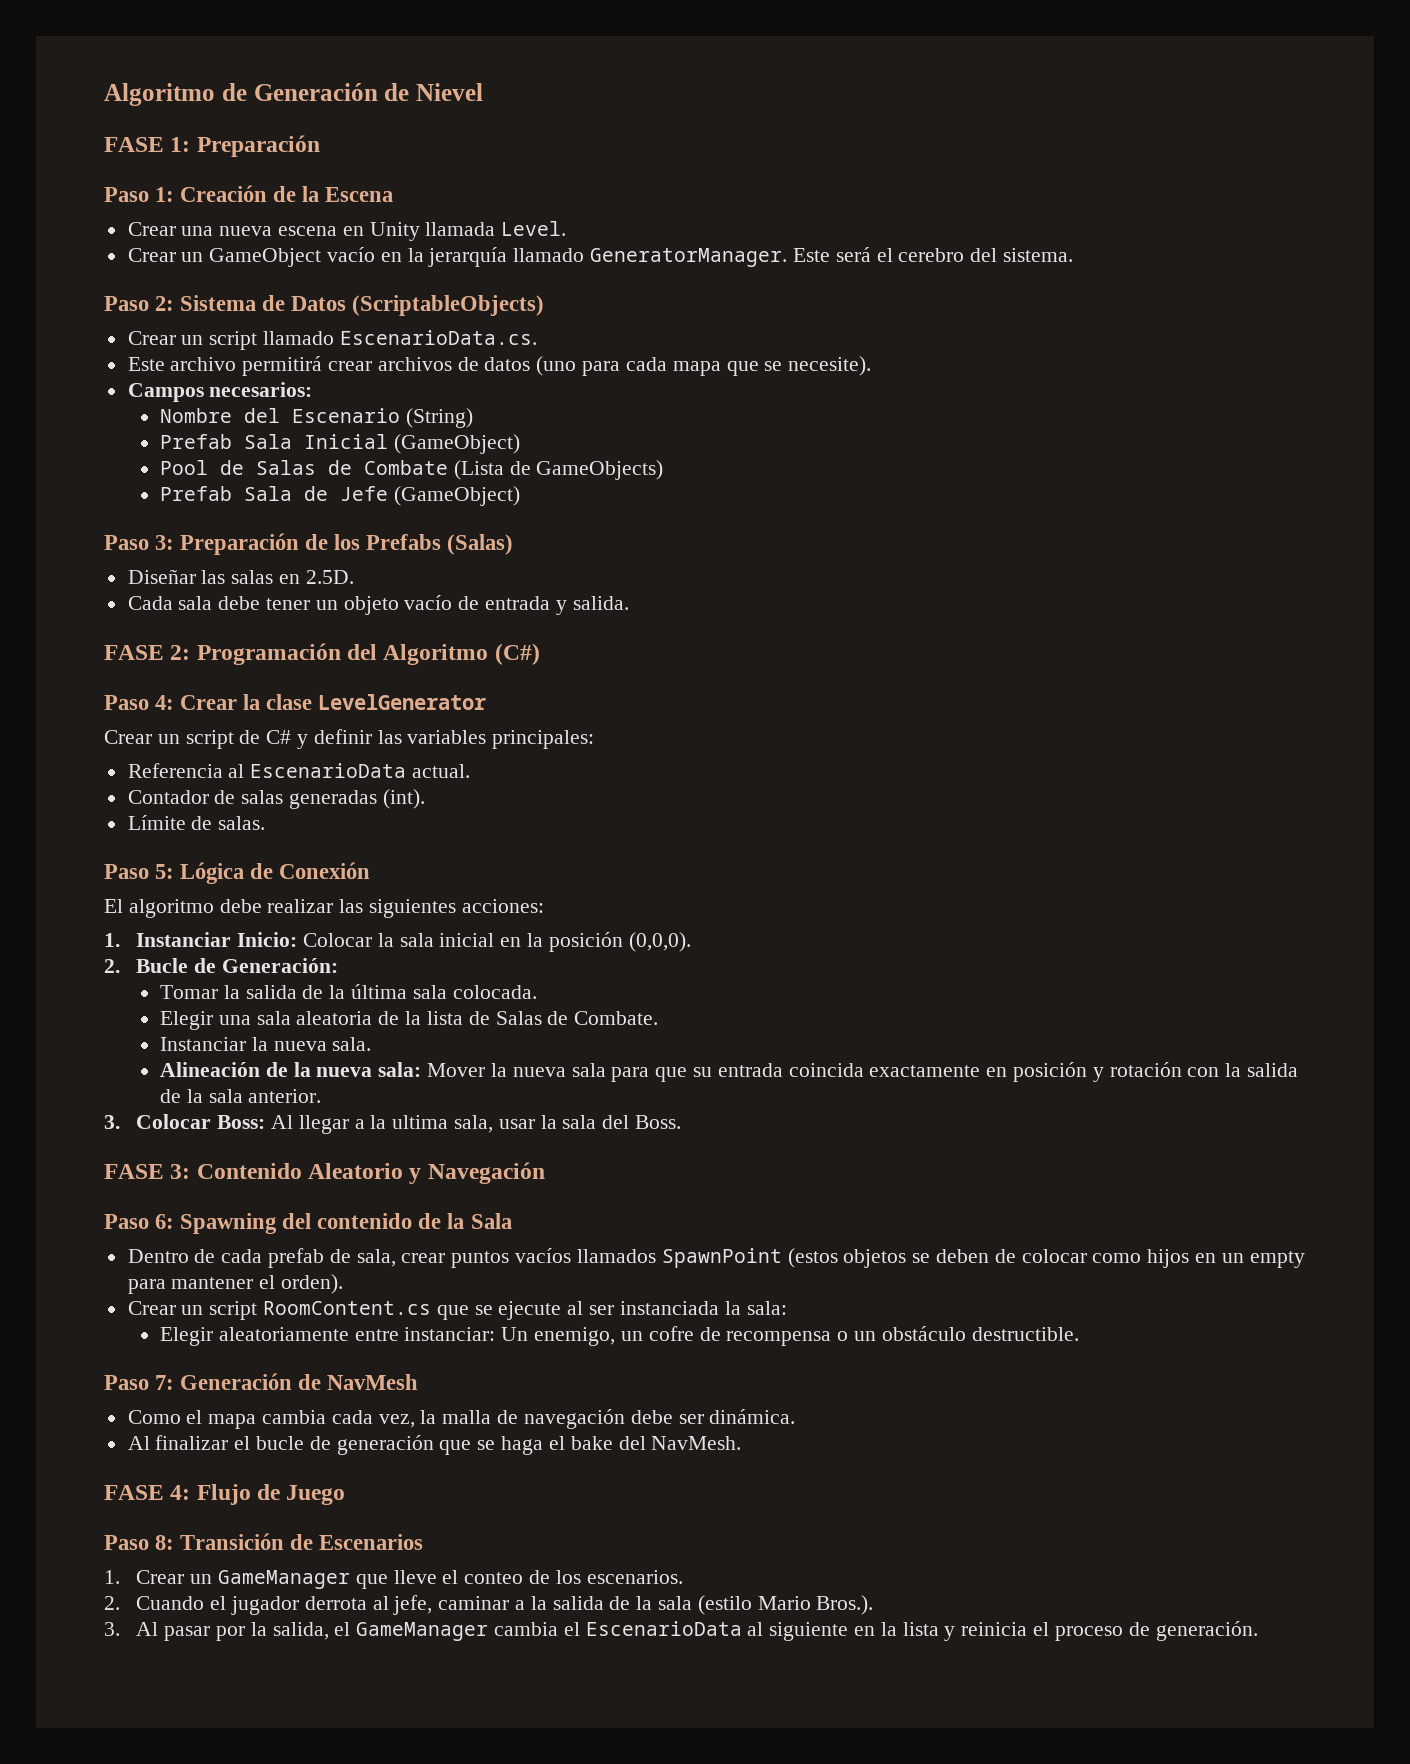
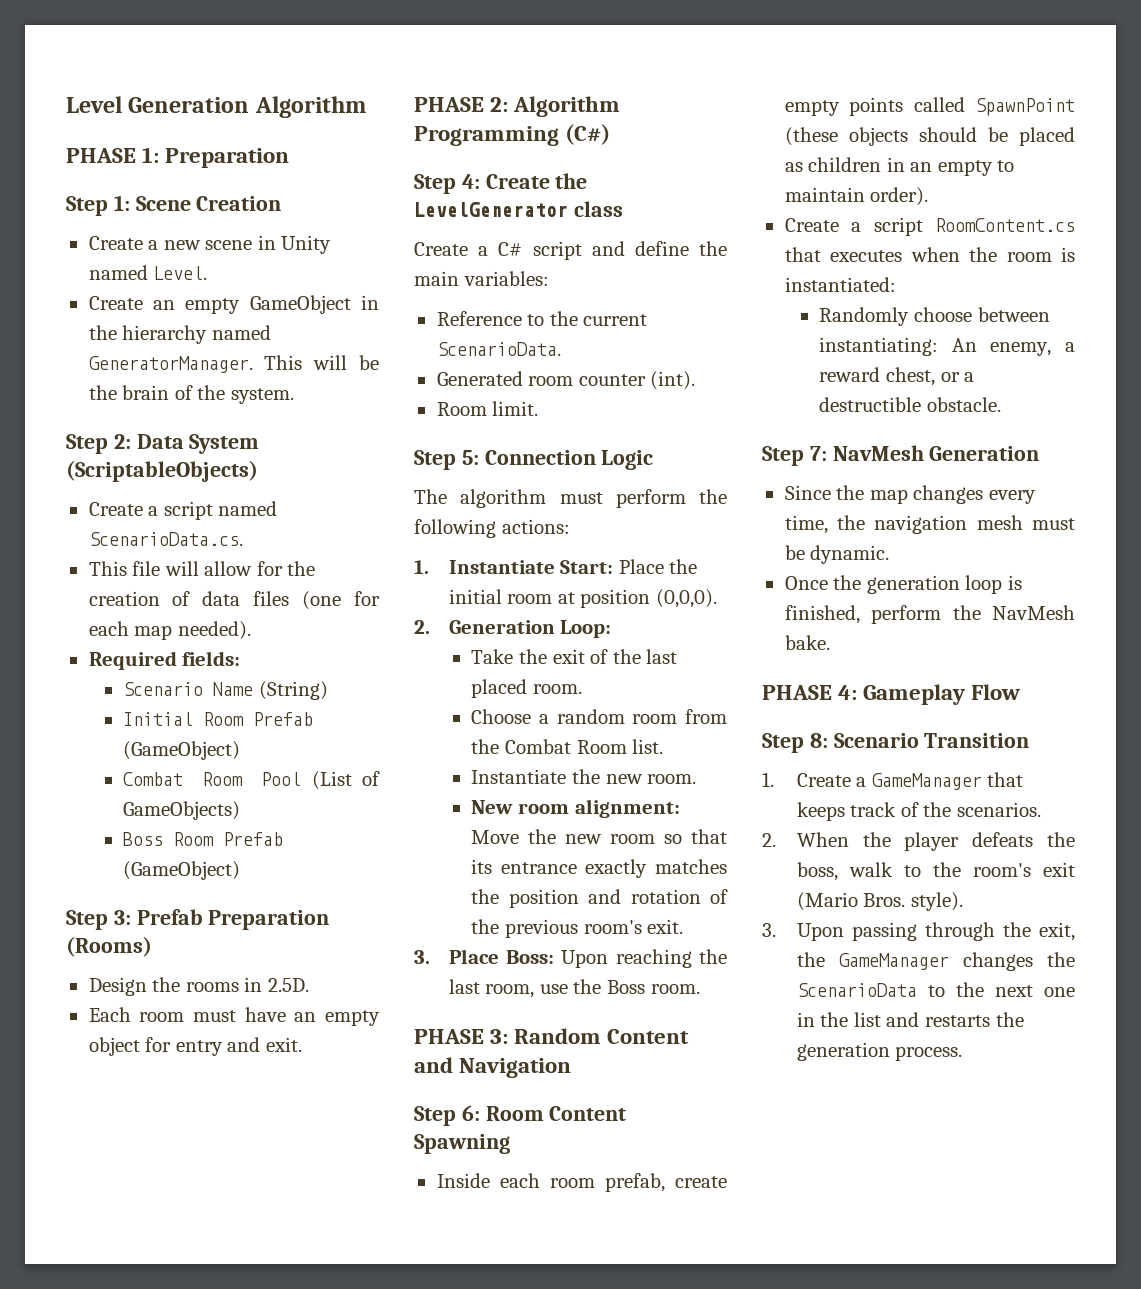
- Algoritmo de Generación de Nievel
- FASE 1: Preparación
- Paso 1: Creación de la Escena
- Crear una nueva escena en Unity llamada Level.
- Crear un GameObject vacío en la jerarquía llamado GeneratorManager. Este será el cerebro del sistema.
- Paso 2: Sistema de Datos (ScriptableObjects)
- Crear un script llamado EscenarioData.cs.
- Este archivo permitirá crear archivos de datos (uno para cada mapa que se necesite).
- Campos necesarios:
- Nombre del Escenario (String)
- Prefab Sala Inicial (GameObject)
- Pool de Salas de Combate (Lista de GameObjects)
- Prefab Sala de Jefe (GameObject)
- Paso 3: Preparación de los Prefabs (Salas)
- Diseñar las salas en 2.5D.
- Cada sala debe tener un objeto vacío de entrada y salida.
- FASE 2: Programación del Algoritmo (C#)
- Paso 4: Crear la clase LevelGenerator
- Crear un script de C# y definir las variables principales:
- Referencia al EscenarioData actual.
- Contador de salas generadas (int).
- Límite de salas.
- Paso 5: Lógica de Conexión
- El algoritmo debe realizar las siguientes acciones:
- 1. Instanciar Inicio: Colocar la sala inicial en la posición (0,0,0).
- 2. Bucle de Generación:
- Tomar la salida de la última sala colocada.
- Elegir una sala aleatoria de la lista de Salas de Combate.
- Instanciar la nueva sala.
- Alineación de la nueva sala: Mover la nueva sala para que su entrada coincida exactamente en posición y rotación con la salida de la sala anterior.
- 3. Colocar Boss: Al llegar a la ultima sala, usar la sala del Boss.
- FASE 3: Contenido Aleatorio y Navegación
- Paso 6: Spawning del contenido de la Sala
- Dentro de cada prefab de sala, crear puntos vacíos llamados SpawnPoint (estos objetos se deben de colocar como hijos en un empty para mantener el orden).
- Crear un script RoomContent.cs que se ejecute al ser instanciada la sala:
- Elegir aleatoriamente entre instanciar: Un enemigo, un cofre de recompensa o un obstáculo destructible.
- Paso 7: Generación de NavMesh
- Como el mapa cambia cada vez, la malla de navegación debe ser dinámica.
- Al finalizar el bucle de generación que se haga el bake del NavMesh.
- FASE 4: Flujo de Juego
- Paso 8: Transición de Escenarios
- 1. Crear un GameManager que lleve el conteo de los escenarios.
- 2. Cuando el jugador derrota al jefe, caminar a la salida de la sala (estilo Mario Bros.).
- 3. Al pasar por la salida, el GameManager cambia el EscenarioData al siguiente en la lista y reinicia el proceso de generación.
+ Level Generation Algorithm
+ PHASE 1: Preparation
+ Step 1: Scene Creation
+ Create a new scene in Unity named Level.
+ Create an empty GameObject in the hierarchy named GeneratorManager. This will be the brain of the system.
+ Step 2: Data System (ScriptableObjects)
+ Create a script named ScenarioData.cs.
+ This file will allow for the creation of data files (one for each map needed).
+ Required fields:
+ Scenario Name (String)
+ Initial Room Prefab (GameObject)
+ Combat Room Pool (List of GameObjects)
+ Boss Room Prefab (GameObject)
+ Step 3: Prefab Preparation (Rooms)
+ Design the rooms in 2.5D.
+ Each room must have an empty object for entry and exit.
+ PHASE 2: Algorithm Programming (C#)
+ Step 4: Create the LevelGenerator class
+ Create a C# script and define the main variables:
+ Reference to the current ScenarioData.
+ Generated room counter (int).
+ Room limit.
+ Step 5: Connection Logic
+ The algorithm must perform the following actions:
+ 1. Instantiate Start: Place the initial room at position (0,0,0).
+ 2. Generation Loop:
+ Take the exit of the last placed room.
+ Choose a random room from the Combat Room list.
+ Instantiate the new room.
+ New room alignment: Move the new room so that its entrance exactly matches the position and rotation of the previous room's exit.
+ 3. Place Boss: Upon reaching the last room, use the Boss room.
+ PHASE 3: Random Content and Navigation
+ Step 6: Room Content Spawning
+ Inside each room prefab, create empty points called SpawnPoint (these objects should be placed as children in an empty to maintain order).
+ Create a script RoomContent.cs that executes when the room is instantiated:
+ Randomly choose between instantiating: An enemy, a reward chest, or a destructible obstacle.
+ Step 7: NavMesh Generation
+ Since the map changes every time, the navigation mesh must be dynamic.
+ Once the generation loop is finished, perform the NavMesh bake.
+ PHASE 4: Gameplay Flow
+ Step 8: Scenario Transition
+ 1. Create a GameManager that keeps track of the scenarios.
+ 2. When the player defeats the boss, walk to the room's exit (Mario Bros. style).
+ 3. Upon passing through the exit, the GameManager changes the ScenarioData to the next one in the list and restarts the generation process.

